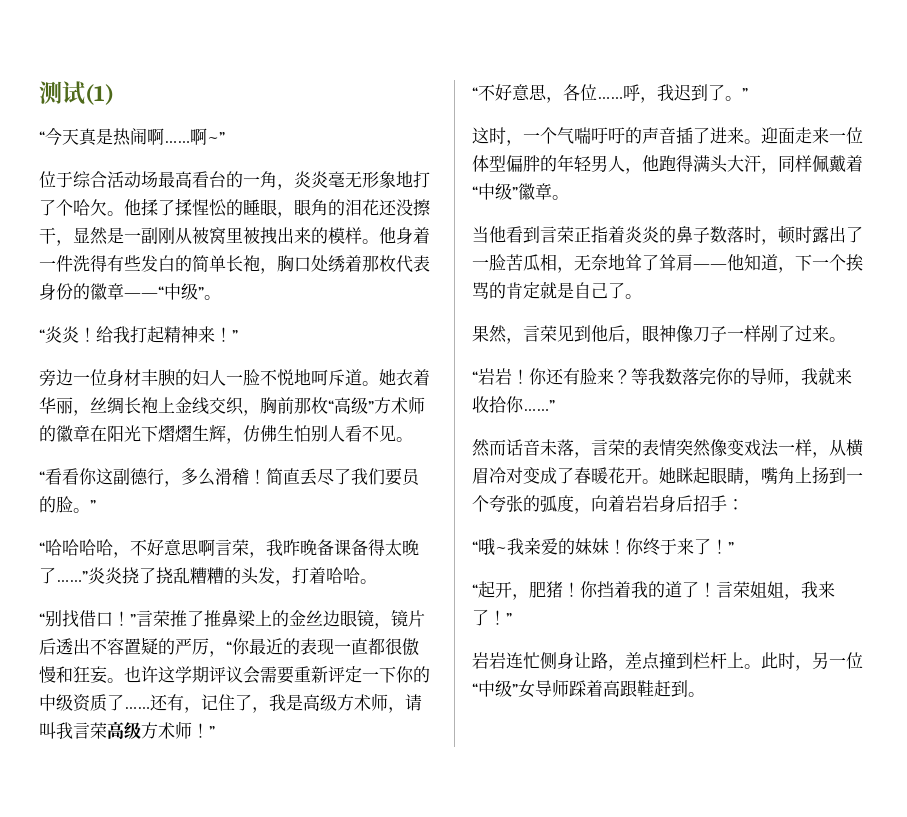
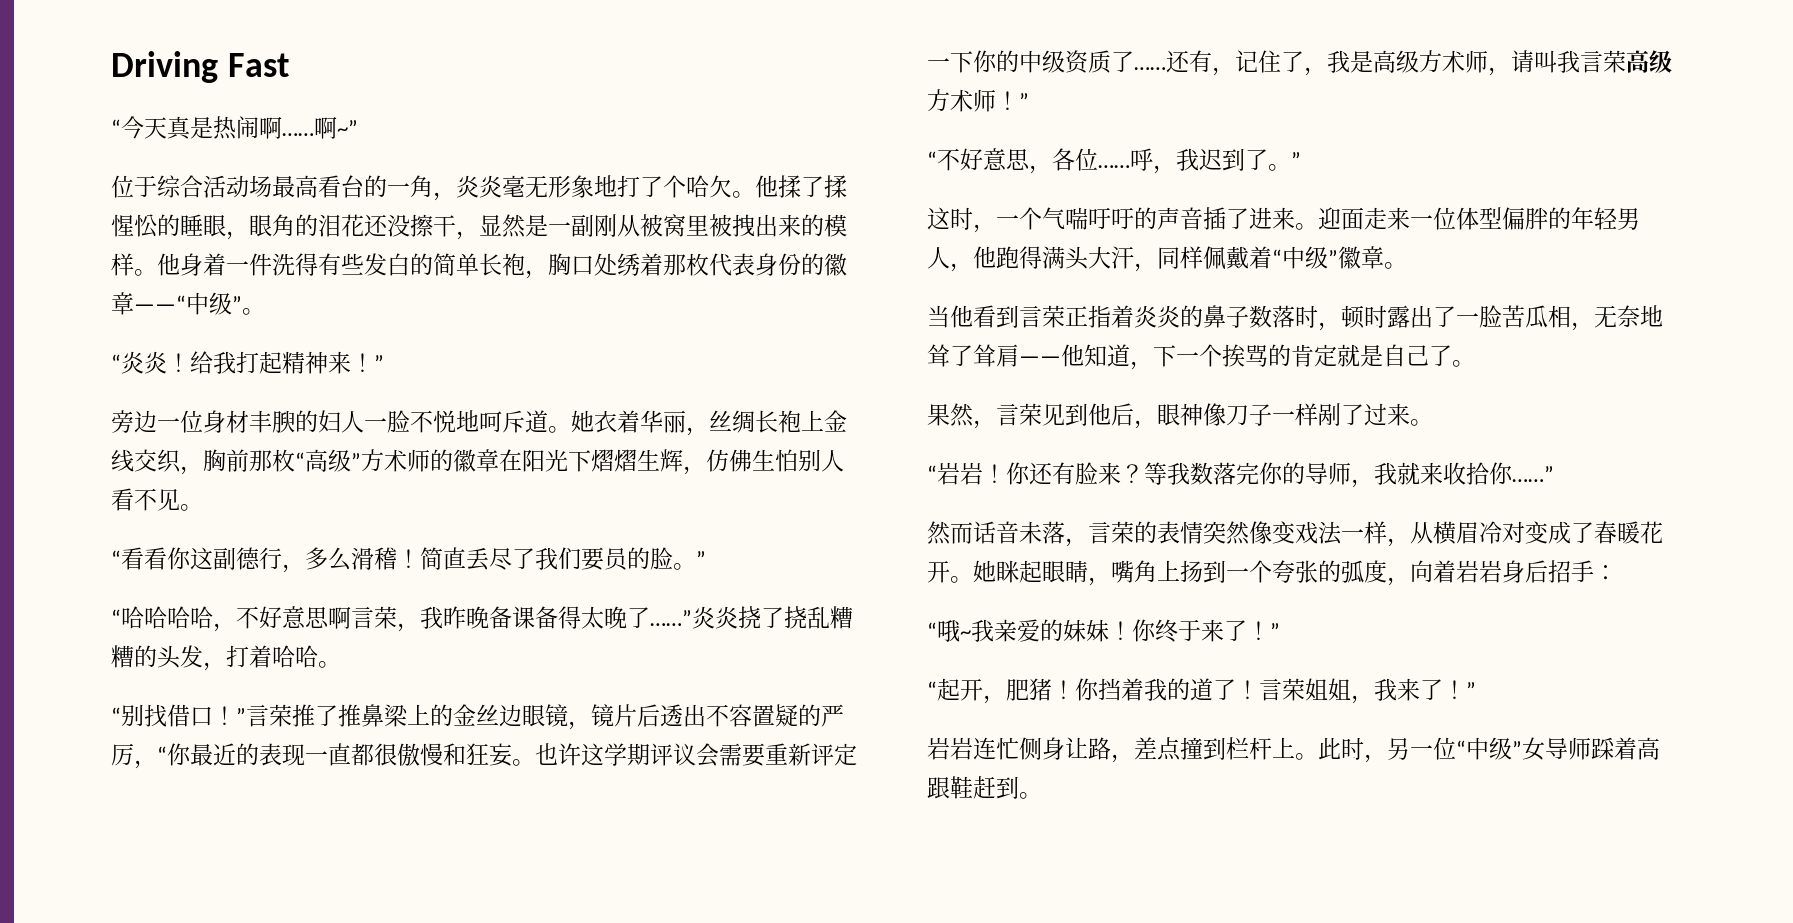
- 测试(1)
+ Driving Fast

